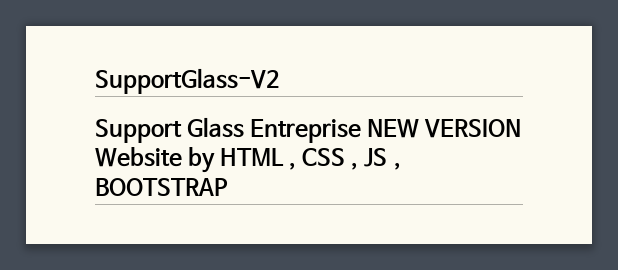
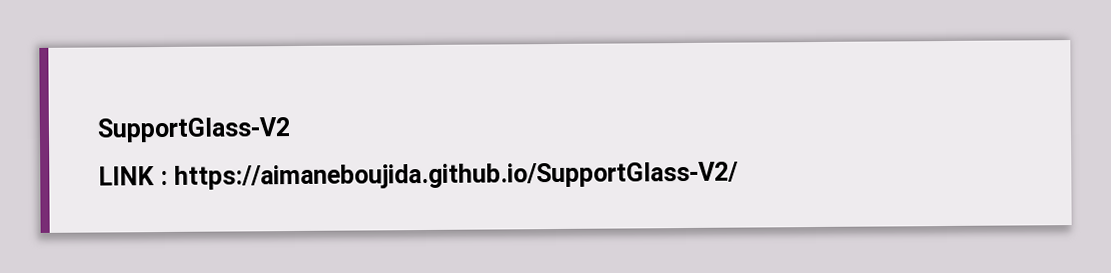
- Support Glass Entreprise NEW VERSION Website by HTML , CSS , JS , BOOTSTRAP
+ LINK : https://aimaneboujida.github.io/SupportGlass-V2/

